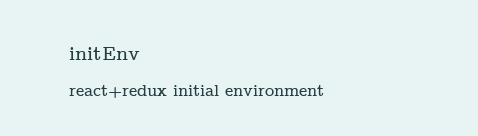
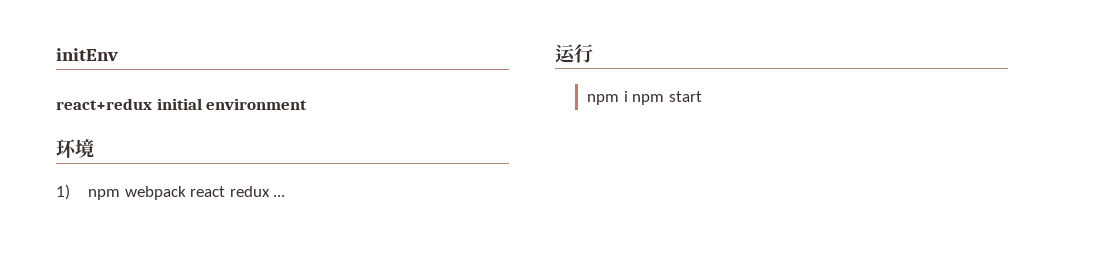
+ 环境
+ 1) npm webpack react redux ...
+ 运行
+ npm i npm start

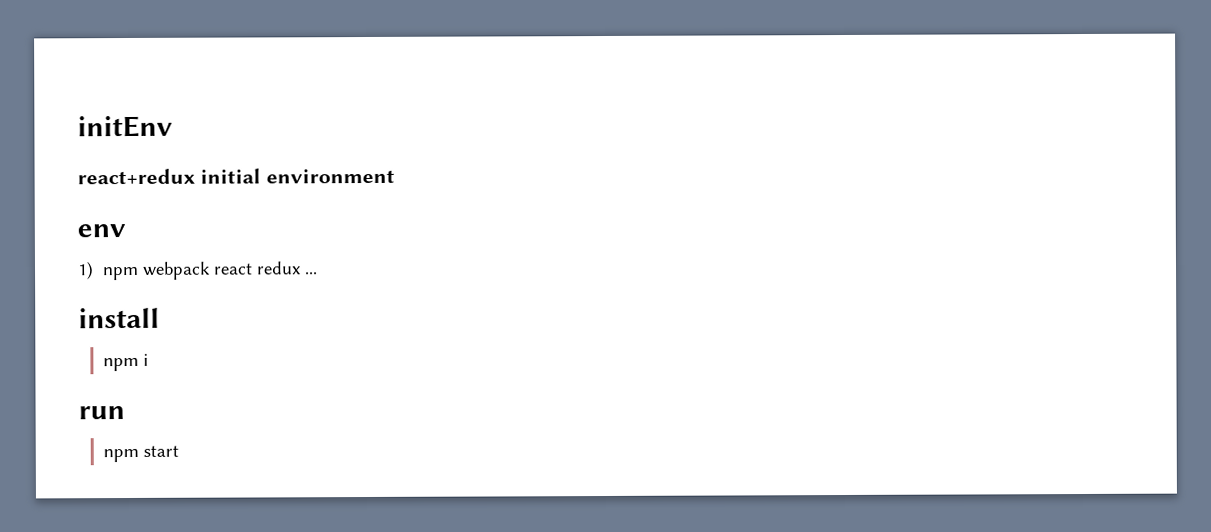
- 环境
+ env
- 运行
+ install
- npm i npm start
+ npm i
+ run
+ npm start

